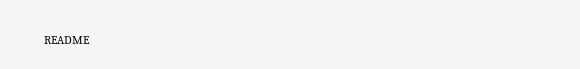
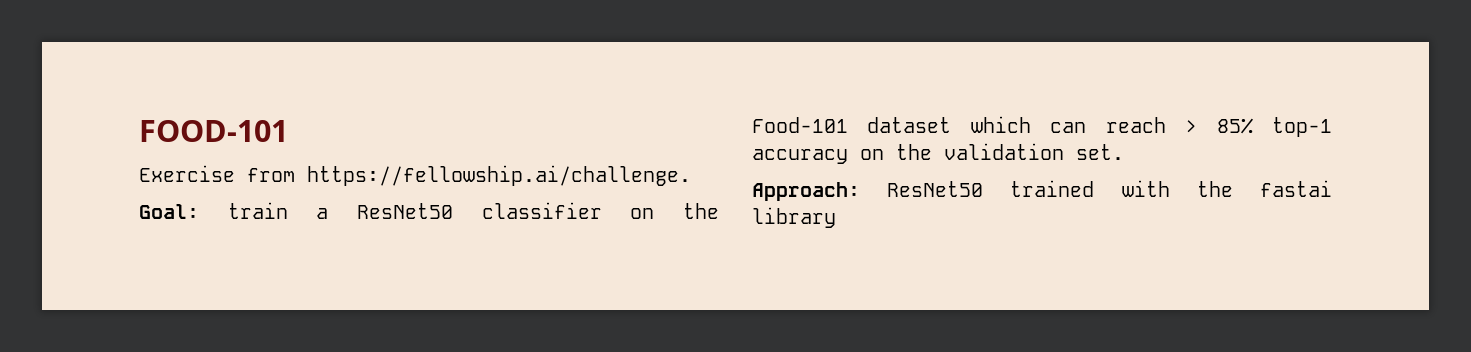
- README
+ FOOD-101
+ Exercise from https://fellowship.ai/challenge.
+ Goal: train a ResNet50 classifier on the Food-101 dataset which can reach > 85% top-1 accuracy on the validation set.
+ Approach: ResNet50 trained with the fastai library

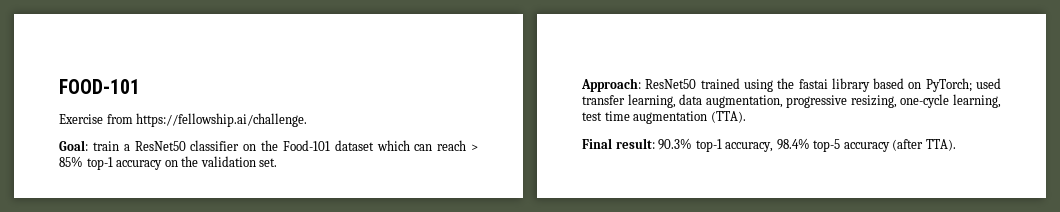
- Approach: ResNet50 trained with the fastai library
+ Approach: ResNet50 trained using the fastai library based on PyTorch; used transfer learning, data augmentation, progressive resizing, one-cycle learning, test time augmentation (TTA).
+ Final result: 90.3% top-1 accuracy, 98.4% top-5 accuracy (after TTA).

